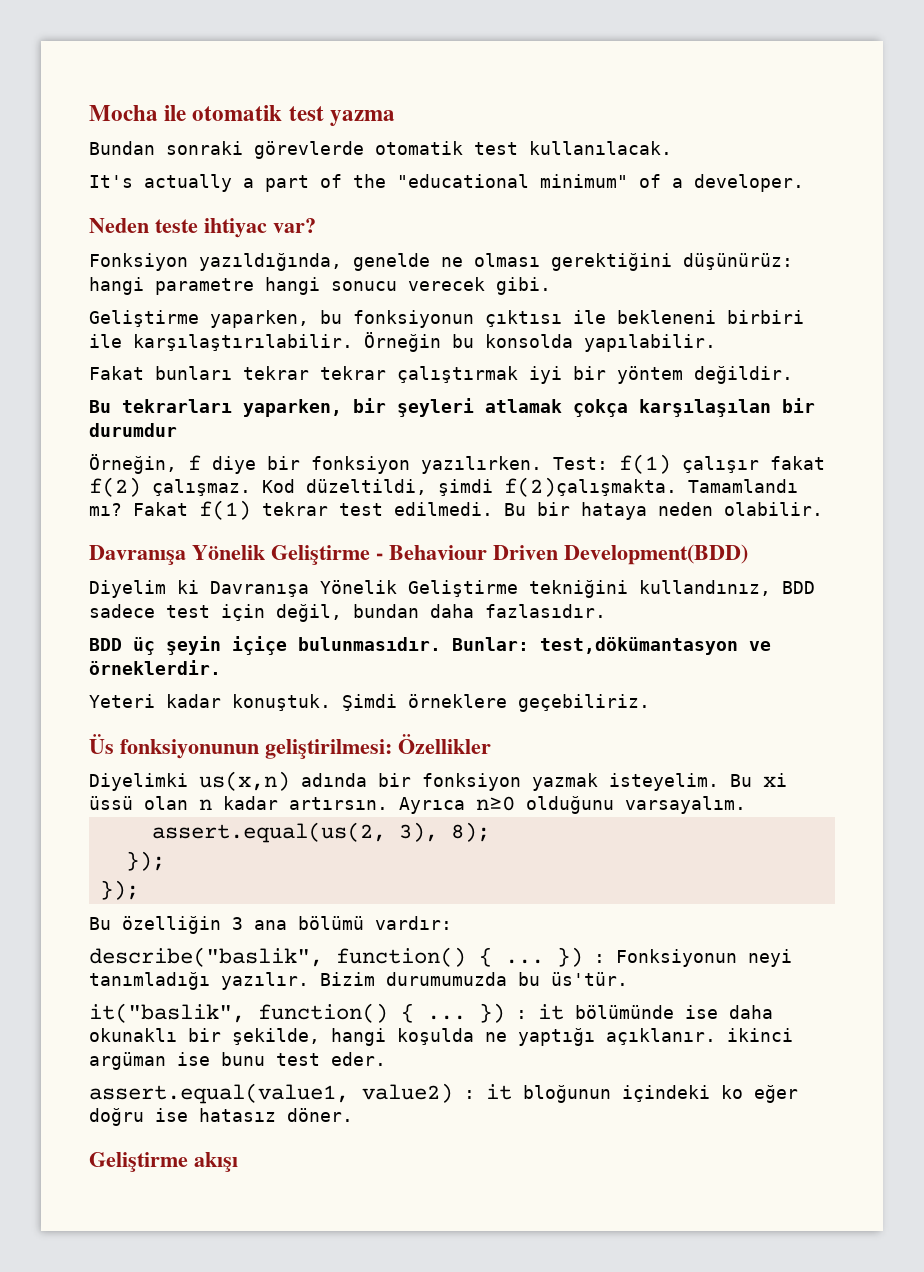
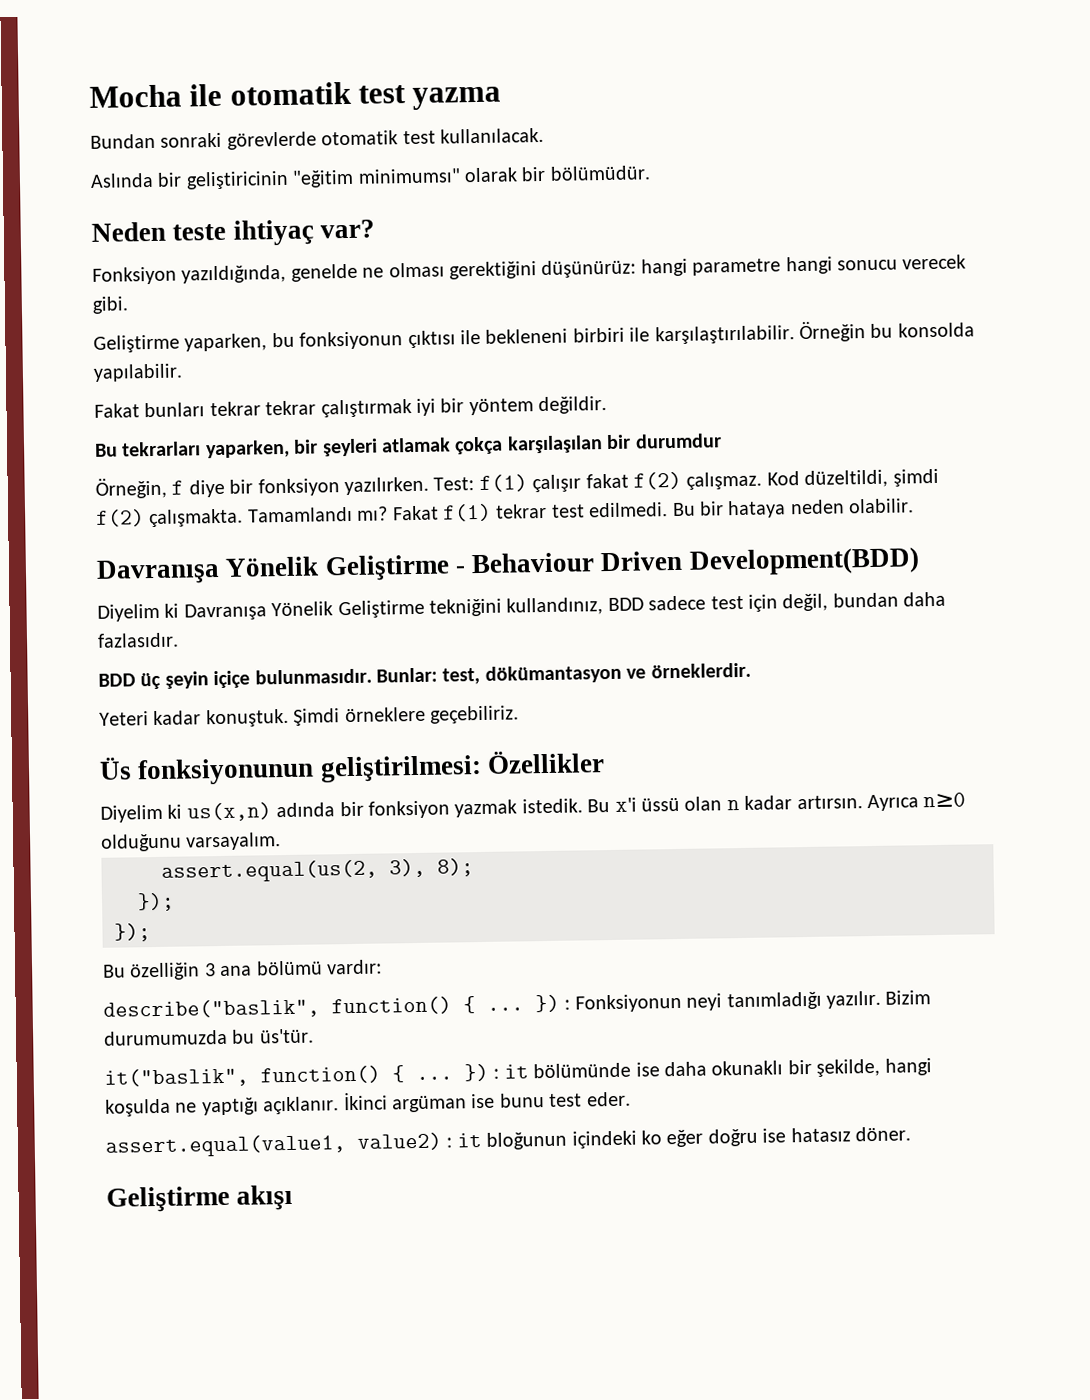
- It's actually a part of the "educational minimum" of a developer.
+ Aslında bir geliştiricinin "eğitim minimumsı" olarak bir bölümüdür.
- Neden teste ihtiyac var?
+ Neden teste ihtiyaç var?
- Kod düzeltildi, şimdi f(2)çalışmakta.
+ Kod düzeltildi, şimdi f(2) çalışmakta.
- Bunlar: test,dökümantasyon ve örneklerdir.
+ Bunlar: test, dökümantasyon ve örneklerdir.
- Diyelimki us(x,n) adında bir fonksiyon yazmak isteyelim. Bu xi üssü olan n kadar artırsın.
+ Diyelim ki us(x,n) adında bir fonksiyon yazmak istedik. Bu x'i üssü olan n kadar artırsın.
- }) : it bölümünde ise daha okunaklı bir şekilde, hangi koşulda ne yaptığı açıklanır. ikinci argüman ise bunu test eder.
+ }) : it bölümünde ise daha okunaklı bir şekilde, hangi koşulda ne yaptığı açıklanır. İkinci argüman ise bunu test eder.

